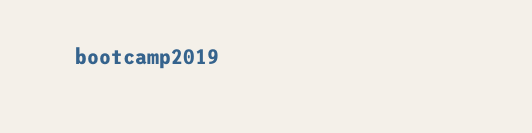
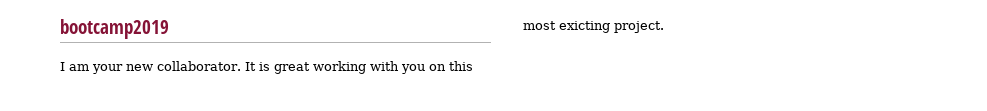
+ I am your new collaborator. It is great working with you on this most exicting project.

